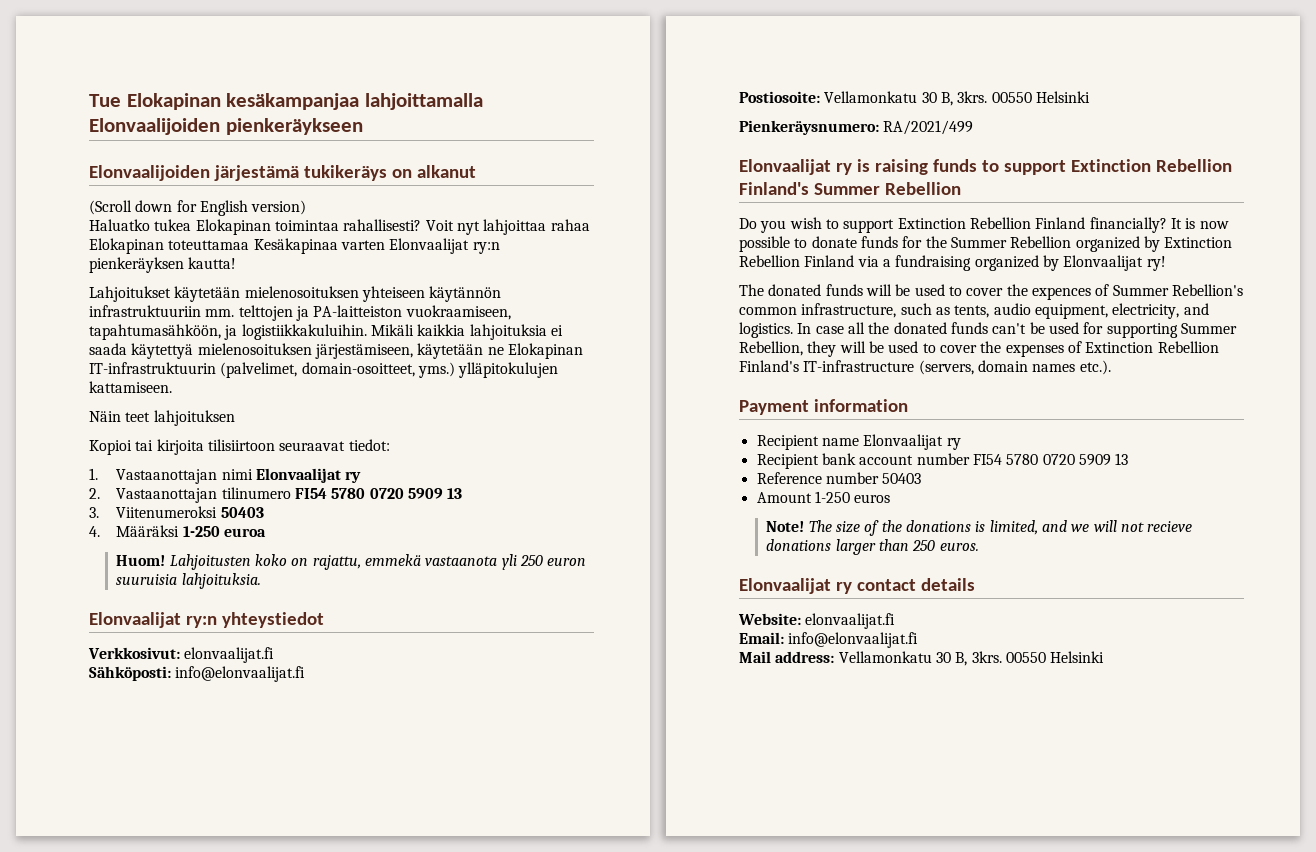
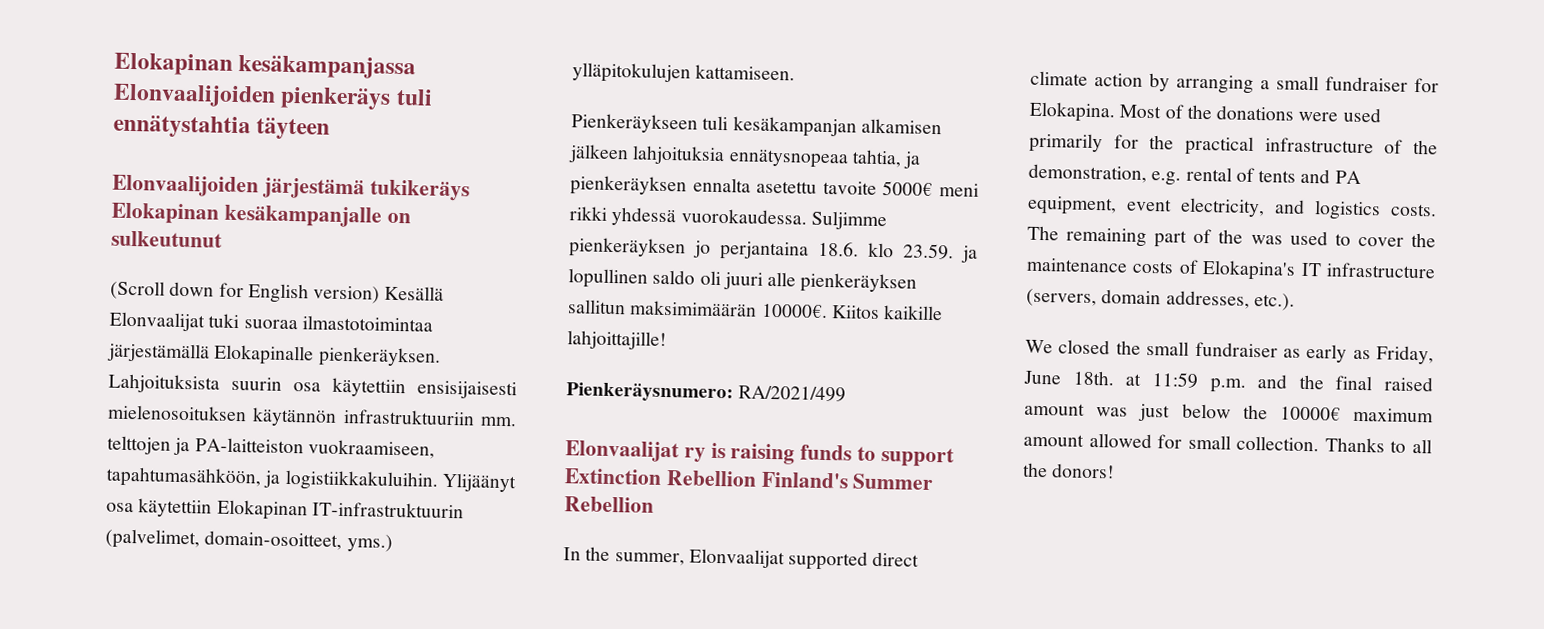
- Tue Elokapinan kesäkampanjaa lahjoittamalla Elonvaalijoiden pienkeräykseen
+ Elokapinan kesäkampanjassa Elonvaalijoiden pienkeräys tuli ennätystahtia täyteen
- Elonvaalijoiden järjestämä tukikeräys on alkanut
+ Elonvaalijoiden järjestämä tukikeräys Elokapinan kesäkampanjalle on sulkeutunut
- (Scroll down for English version)
- Haluatko tukea Elokapinan toimintaa rahallisesti? Voit nyt lahjoittaa rahaa Elokapinan toteuttamaa Kesäkapinaa varten Elonvaalijat ry:n pienkeräyksen kautta!
- Lahjoitukset käytetään mielenosoituksen yhteiseen käytännön infrastruktuuriin mm. telttojen ja PA-laitteiston vuokraamiseen, tapahtumasähköön, ja logistiikkakuluihin.
+ (Scroll down for English version) Kesällä Elonvaalijat tuki suoraa ilmastotoimintaa järjestämällä Elokapinalle pienkeräyksen. Lahjoituksista suurin osa käytettiin ensisijaisesti mielenosoituksen käytännön infrastruktuuriin mm. telttojen ja PA-laitteiston vuokraamiseen, tapahtumasähköön, ja logistiikkakuluihin.
- Mikäli kaikkia lahjoituksia ei saada käytettyä mielenosoituksen järjestämiseen, käytetään ne Elokapinan IT-infrastruktuurin (palvelimet, domain-osoitteet, yms.) ylläpitokulujen kattamiseen.
+ Ylijäänyt osa käytettiin Elokapinan IT-infrastruktuurin (palvelimet, domain-osoitteet, yms.) ylläpitokulujen kattamiseen.
- Näin teet lahjoituksen
- Kopioi tai kirjoita tilisiirtoon seuraavat tiedot:
- 1. Vastaanottajan nimi Elonvaalijat ry
- 2. Vastaanottajan tilinumero FI54 5780 0720 5909 13
- 3. Viitenumeroksi 50403
- 4. Määräksi 1-250 euroa
- Huom! Lahjoitusten koko on rajattu, emmekä vastaanota yli 250 euron suuruisia lahjoituksia.
- Elonvaalijat ry:n yhteystiedot
- Verkkosivut: elonvaalijat.fi
- Sähköposti: info@elonvaalijat.fi
- Postiosoite: Vellamonkatu 30 B, 3krs. 00550 Helsinki
+ Pienkeräykseen tuli kesäkampanjan alkamisen jälkeen lahjoituksia ennätysnopeaa tahtia, ja pienkeräyksen ennalta asetettu tavoite 5000€ meni rikki yhdessä vuorokaudessa. Suljimme pienkeräyksen jo perjantaina 18.6. klo 23.59. ja lopullinen saldo oli juuri alle pienkeräyksen sallitun maksimimäärän 10000€. Kiitos kaikille lahjoittajille!
- Do you wish to support Extinction Rebellion Finland financially? It is now possible to donate funds for the Summer Rebellion organized by Extinction Rebellion Finland via a fundraising organized by Elonvaalijat ry!
- The donated funds will be used to cover the expences of Summer Rebellion's common infrastructure, such as tents, audio equipment, electricity, and logistics. In case all the donated funds can't be used for supporting Summer Rebellion, they will be used to cover the expenses of Extinction Rebellion Finland's IT-infrastructure (servers, domain names etc.).
- Payment information
- Recipient name Elonvaalijat ry
- Recipient bank account number FI54 5780 0720 5909 13
- Reference number 50403
- Amount 1-250 euros
- Note! The size of the donations is limited, and we will not recieve donations larger than 250 euros.
- Elonvaalijat ry contact details
- Website: elonvaalijat.fi
- Email: info@elonvaalijat.fi
- Mail address: Vellamonkatu 30 B, 3krs. 00550 Helsinki
+ In the summer, Elonvaalijat supported direct climate action by arranging a small fundraiser for Elokapina. Most of the donations were used primarily for the practical infrastructure of the demonstration, e.g. rental of tents and PA equipment, event electricity, and logistics costs. The remaining part of the was used to cover the maintenance costs of Elokapina's IT infrastructure (servers, domain addresses, etc.).
+ We closed the small fundraiser as early as Friday, June 18th. at 11:59 p.m. and the final raised amount was just below the 10000€ maximum amount allowed for small collection. Thanks to all the donors!

